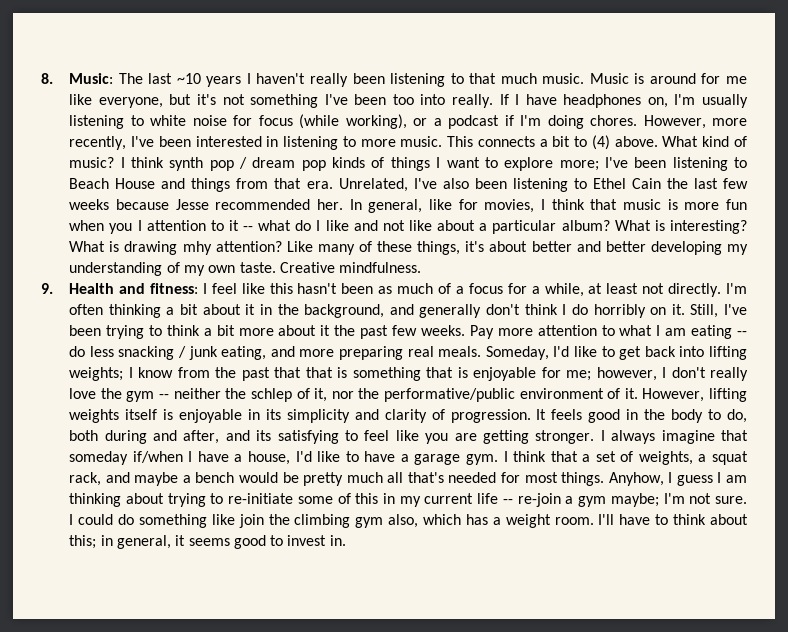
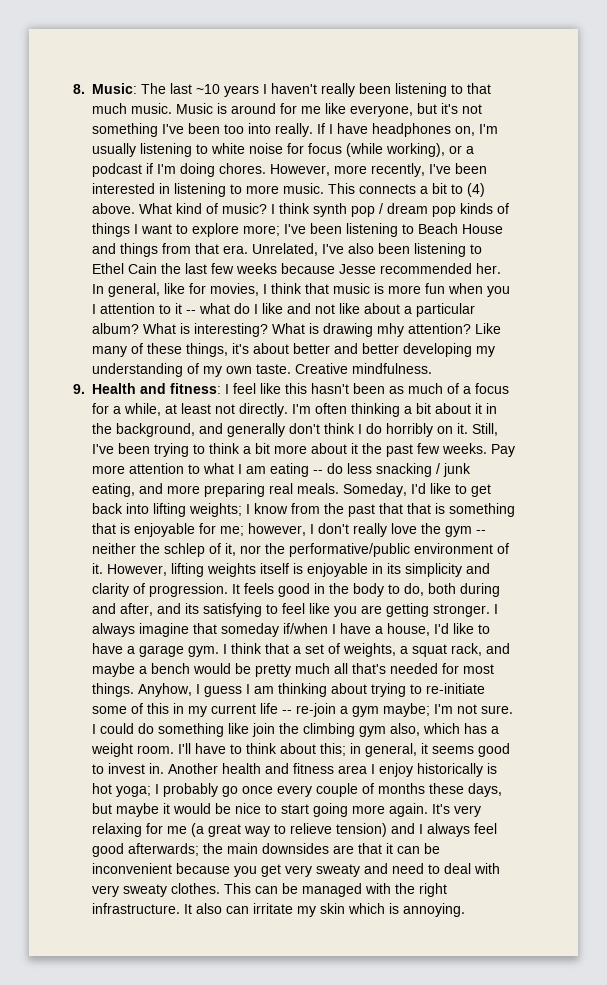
+ Another health and fitness area I enjoy historically is hot yoga; I probably go once every couple of months these days, but maybe it would be nice to start going more again. It's very relaxing for me (a great way to relieve tension) and I always feel good afterwards; the main downsides are that it can be inconvenient because you get very sweaty and need to deal with very sweaty clothes. This can be managed with the right infrastructure. It also can irritate my skin which is annoying.

